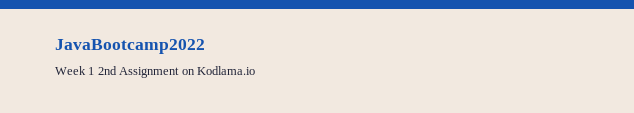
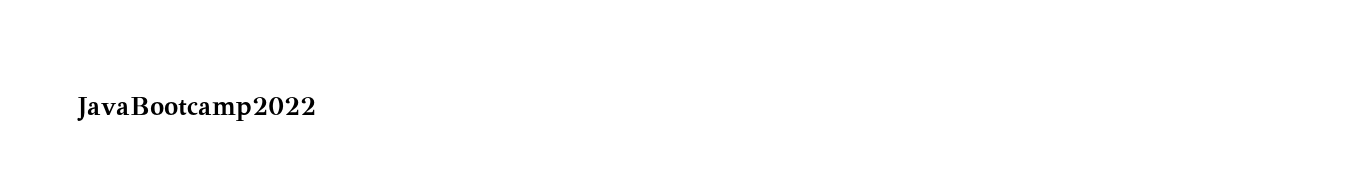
- Week 1 2nd Assignment on Kodlama.io

